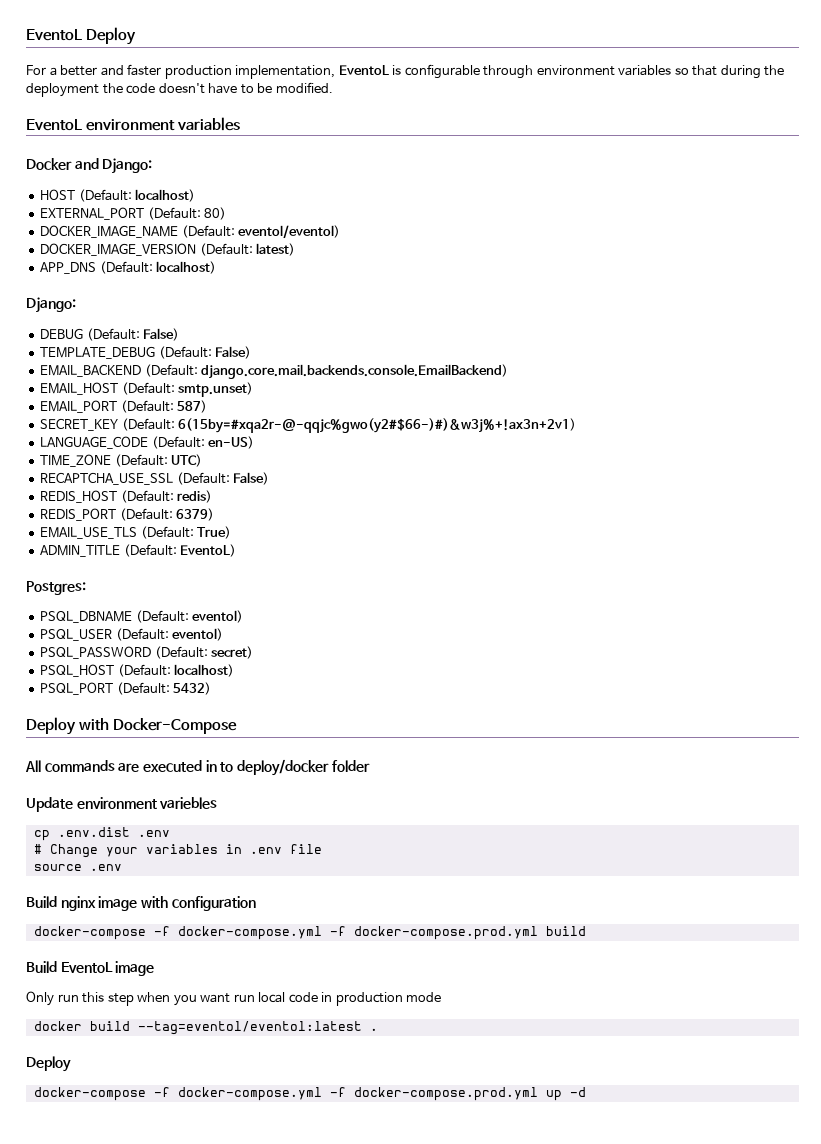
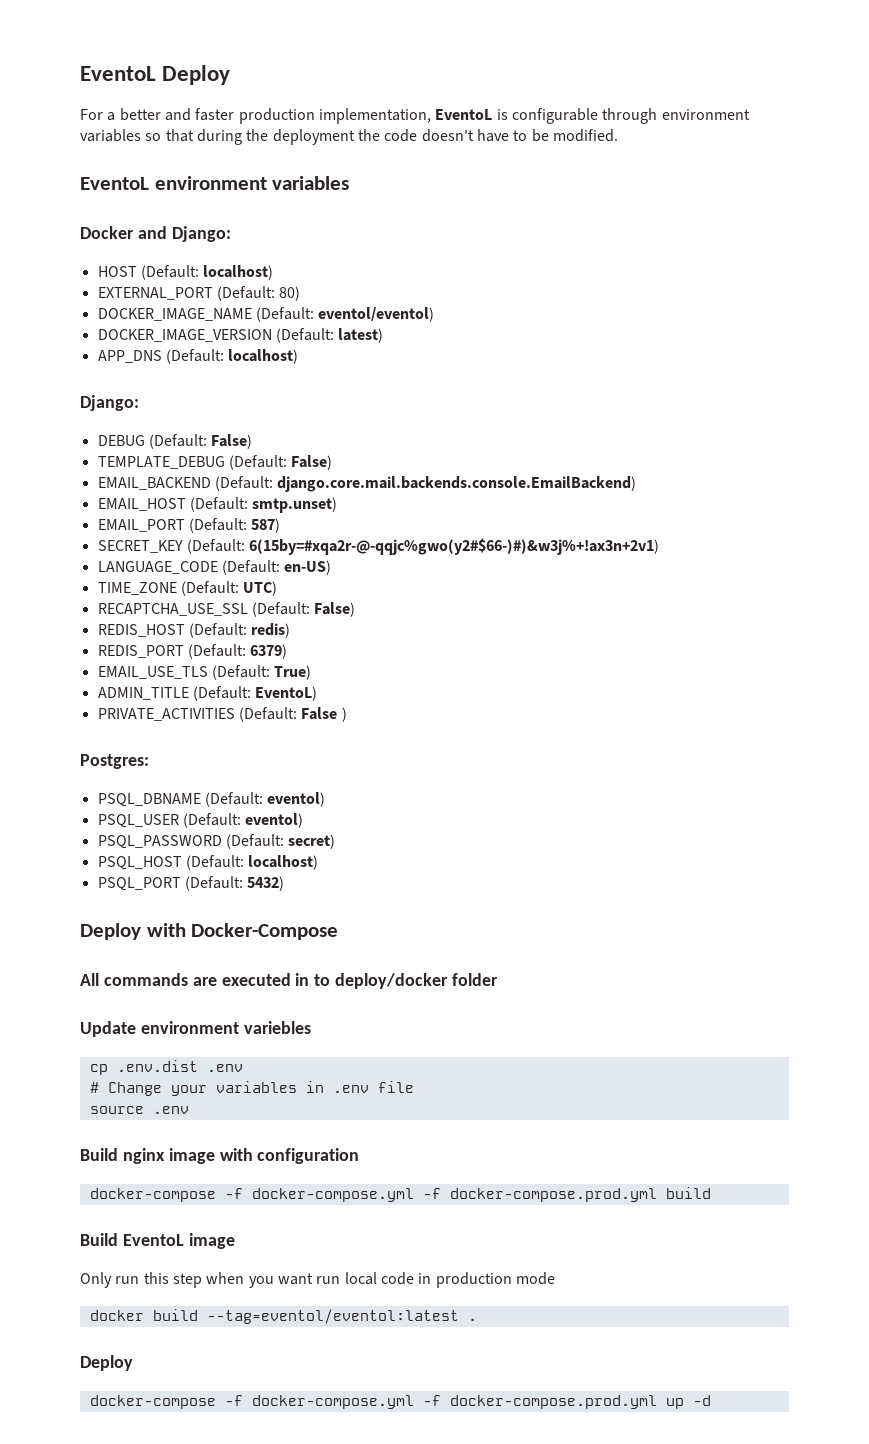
+ PRIVATE_ACTIVITIES (Default: False )

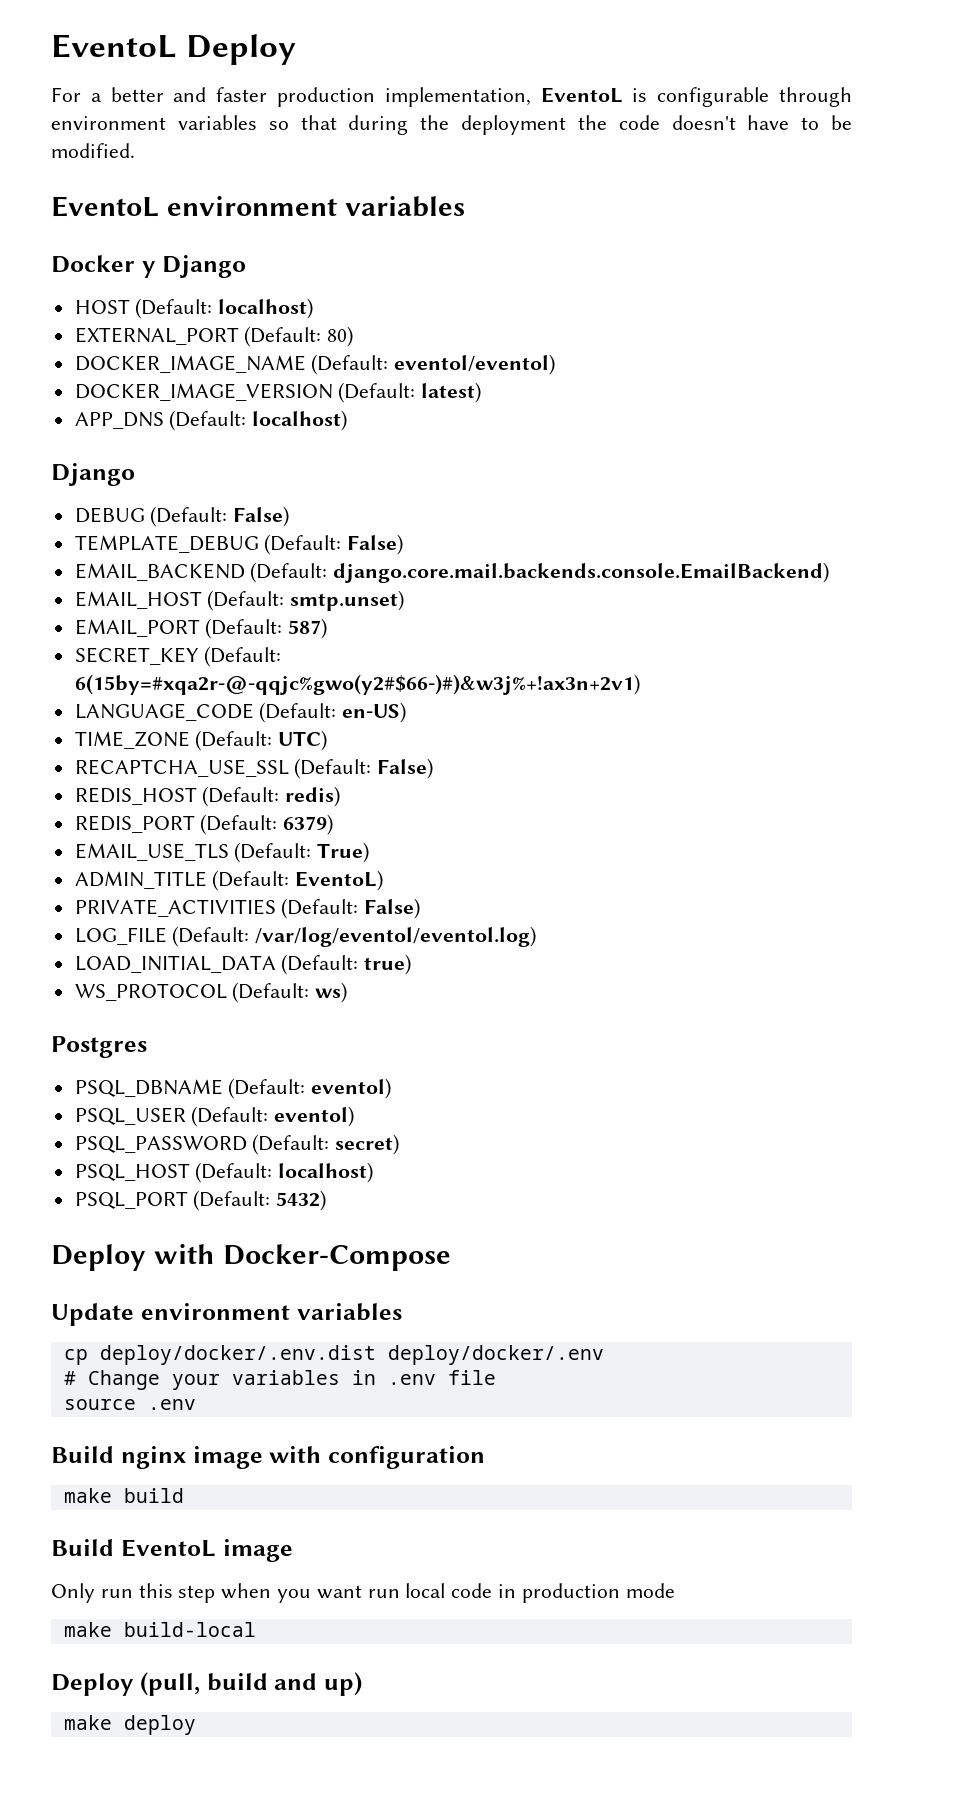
- Docker and Django:
+ Docker y Django
  APP_DNS (Default: localhost)
- Django:
+ Django
- PRIVATE_ACTIVITIES (Default: False )
- Postgres:
+ PRIVATE_ACTIVITIES (Default: False)
+ LOG_FILE (Default: /var/log/eventol/eventol.log)
+ LOAD_INITIAL_DATA (Default: true)
+ WS_PROTOCOL (Default: ws)
+ Postgres
- All commands are executed in to deploy/docker folder
- Update environment variebles
+ Update environment variables
- cp .env.dist .env
+ cp deploy/docker/.env.dist deploy/docker/.env
- docker-compose -f docker-compose.yml -f docker-compose.prod.yml build
+ make build
- docker build --tag=eventol/eventol:latest .
- Deploy
- docker-compose -f docker-compose.yml -f docker-compose.prod.yml up -d
+ make build-local
+ Deploy (pull, build and up)
+ make deploy

